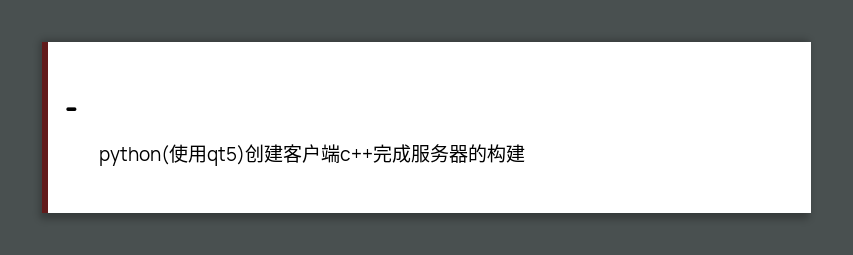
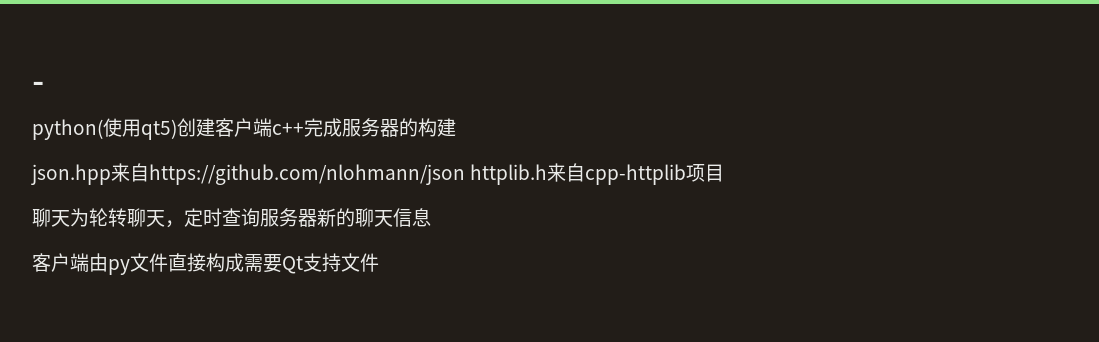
+ json.hpp来自https://github.com/nlohmann/json httplib.h来自cpp-httplib项目
+ 聊天为轮转聊天，定时查询服务器新的聊天信息
+ 客户端由py文件直接构成需要Qt支持文件

